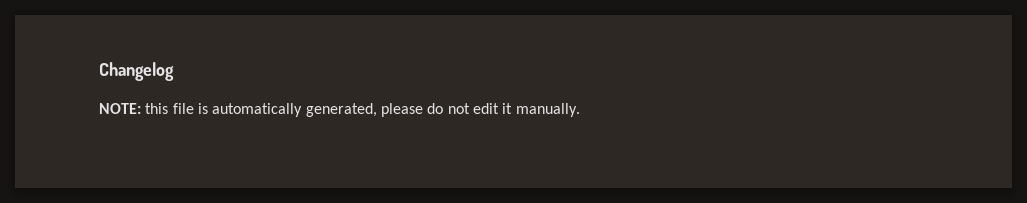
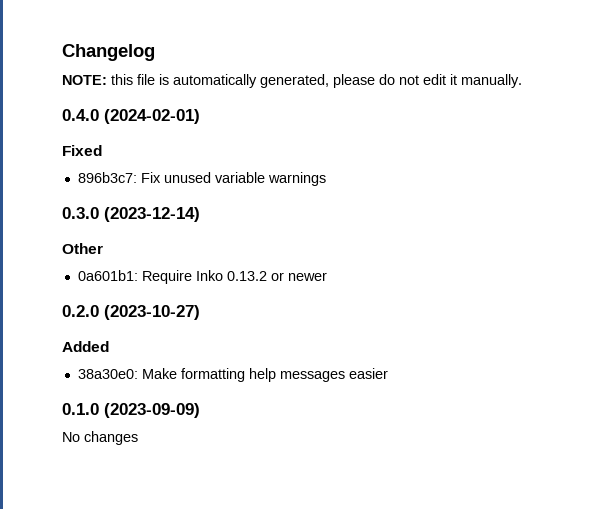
+ 0.4.0 (2024-02-01)
+ Fixed
+ 896b3c7: Fix unused variable warnings
+ 0.3.0 (2023-12-14)
+ Other
+ 0a601b1: Require Inko 0.13.2 or newer
+ 0.2.0 (2023-10-27)
+ Added
+ 38a30e0: Make formatting help messages easier
+ 0.1.0 (2023-09-09)
+ No changes

